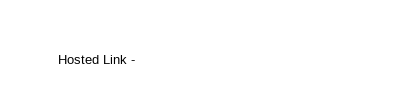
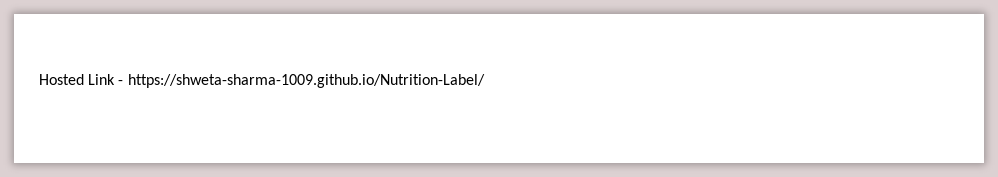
- Hosted Link -
+ Hosted Link - https://shweta-sharma-1009.github.io/Nutrition-Label/

